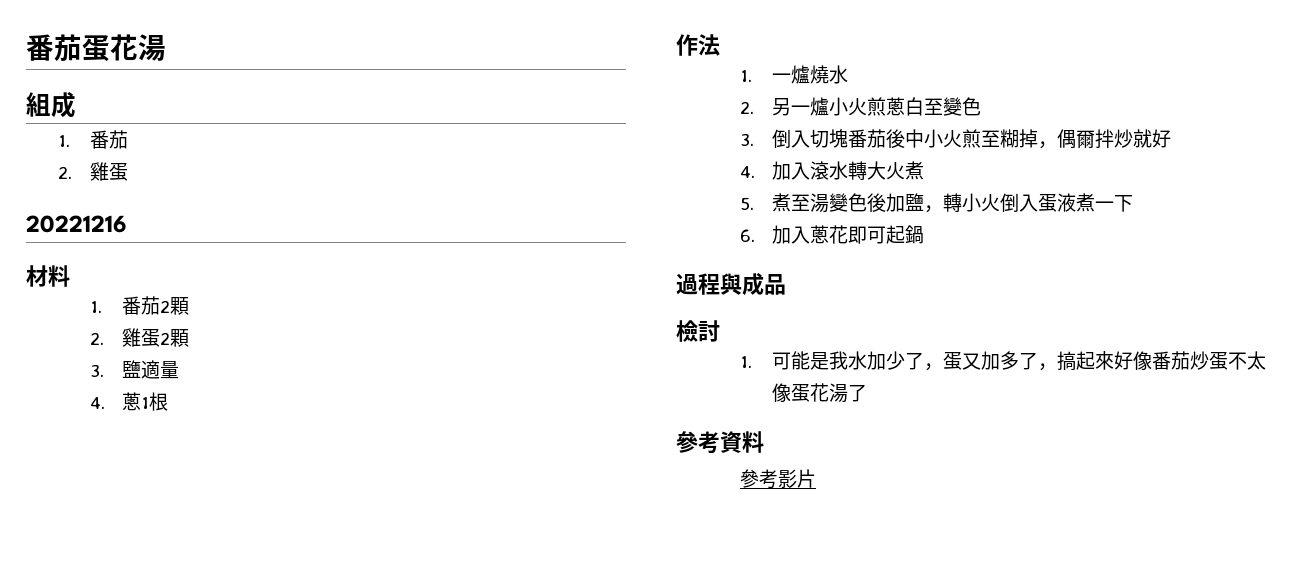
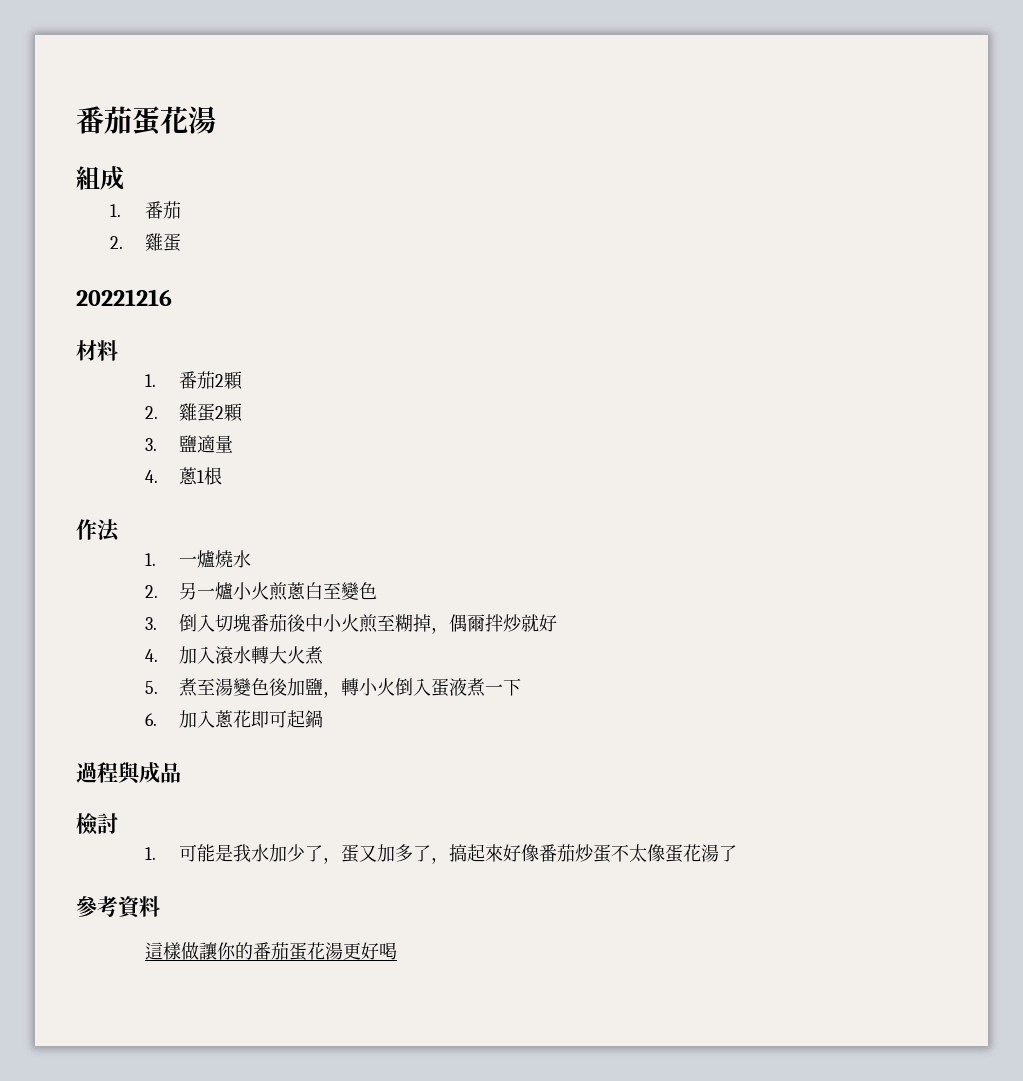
- 參考影片
+ 這樣做讓你的番茄蛋花湯更好喝

